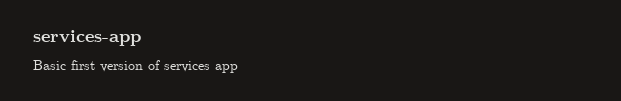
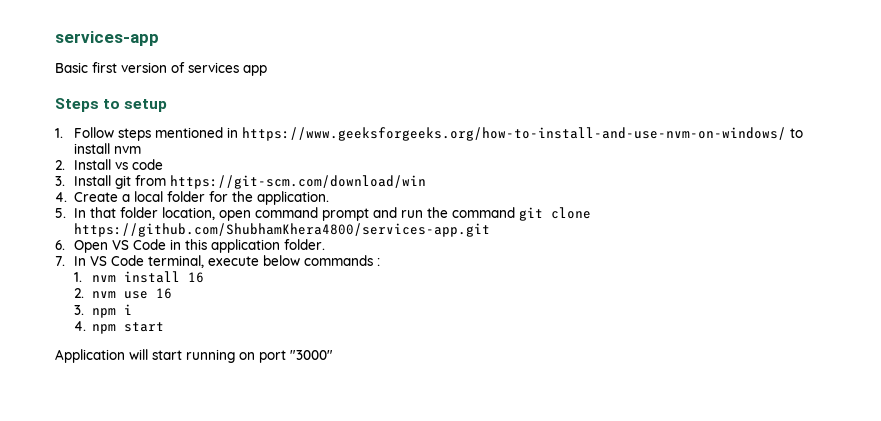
+ Steps to setup
+ 1. Follow steps mentioned in https://www.geeksforgeeks.org/how-to-install-and-use-nvm-on-windows/ to install nvm
+ 2. Install vs code
+ 3. Install git from https://git-scm.com/download/win
+ 4. Create a local folder for the application.
+ 5. In that folder location, open command prompt and run the command git clone https://github.com/ShubhamKhera4800/services-app.git
+ 6. Open VS Code in this application folder.
+ 7. In VS Code terminal, execute below commands :
+ 1. nvm install 16
+ 2. nvm use 16
+ 3. npm i
+ 4. npm start
+ Application will start running on port "3000"

